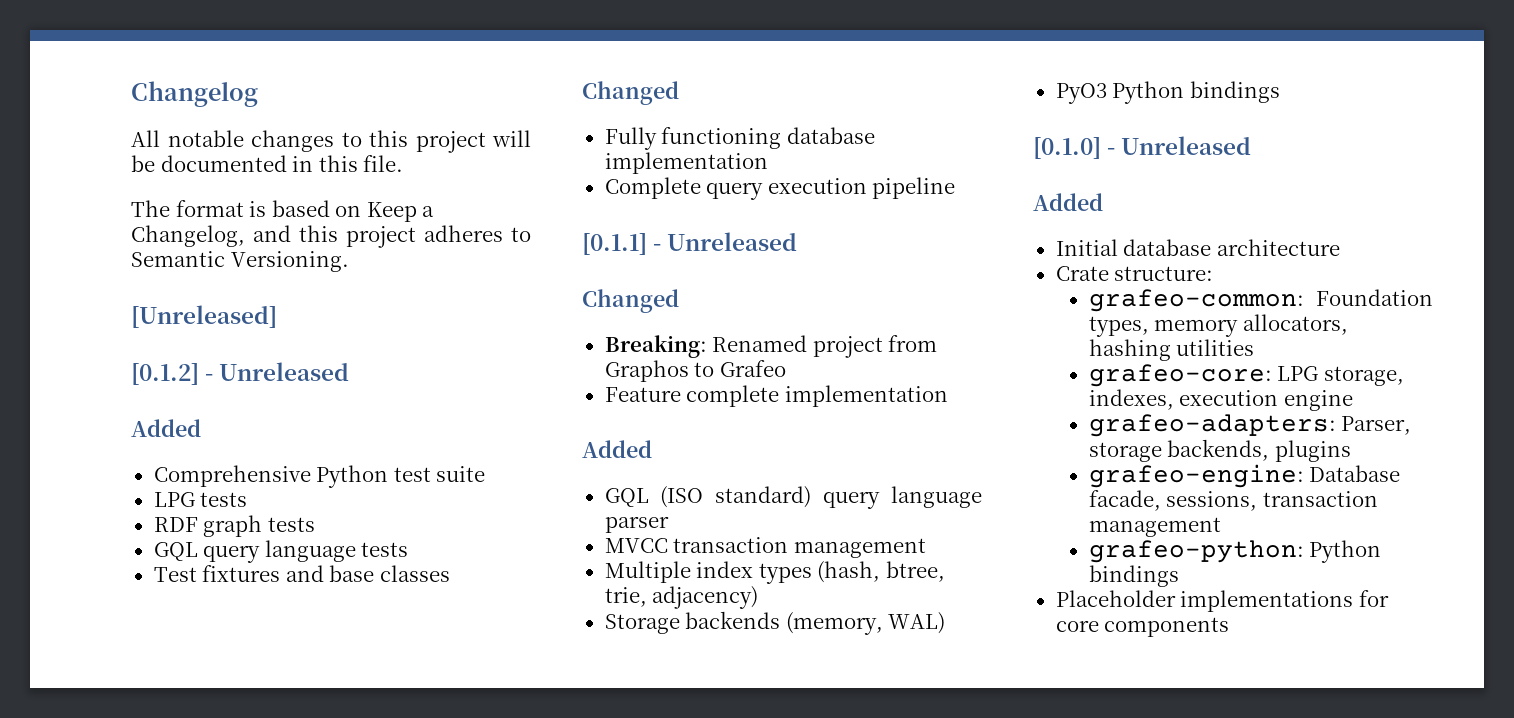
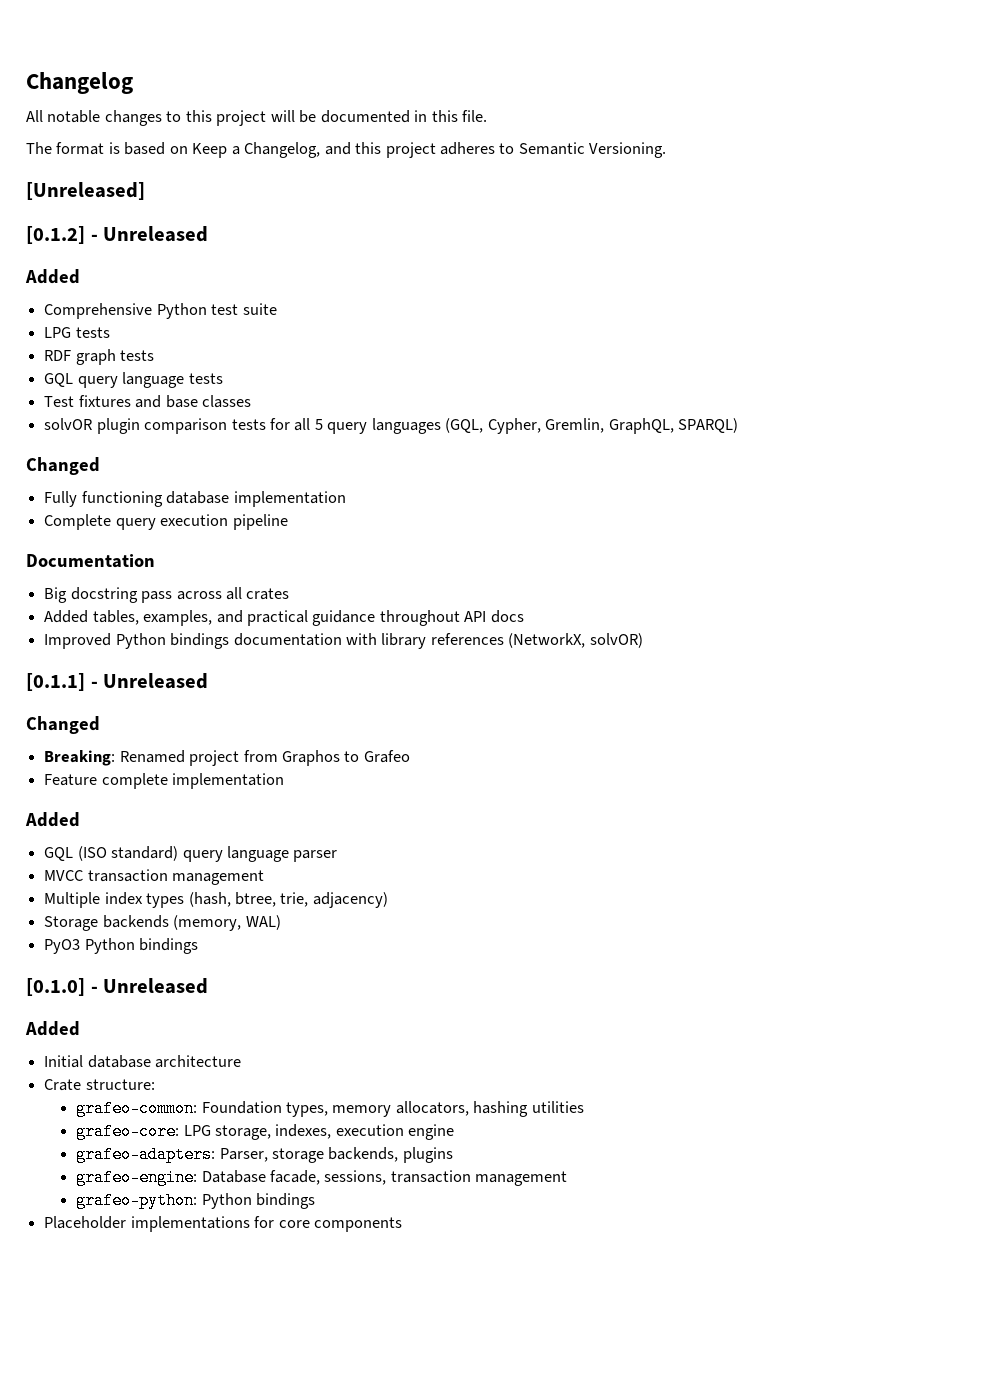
+ solvOR plugin comparison tests for all 5 query languages (GQL, Cypher, Gremlin, GraphQL, SPARQL)
+ Documentation
+ Big docstring pass across all crates
+ Added tables, examples, and practical guidance throughout API docs
+ Improved Python bindings documentation with library references (NetworkX, solvOR)

